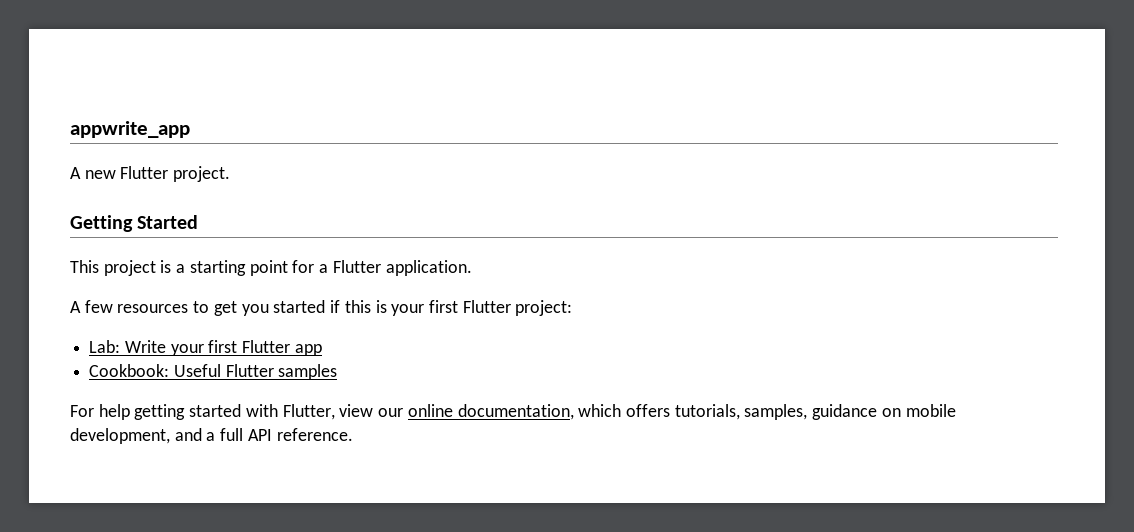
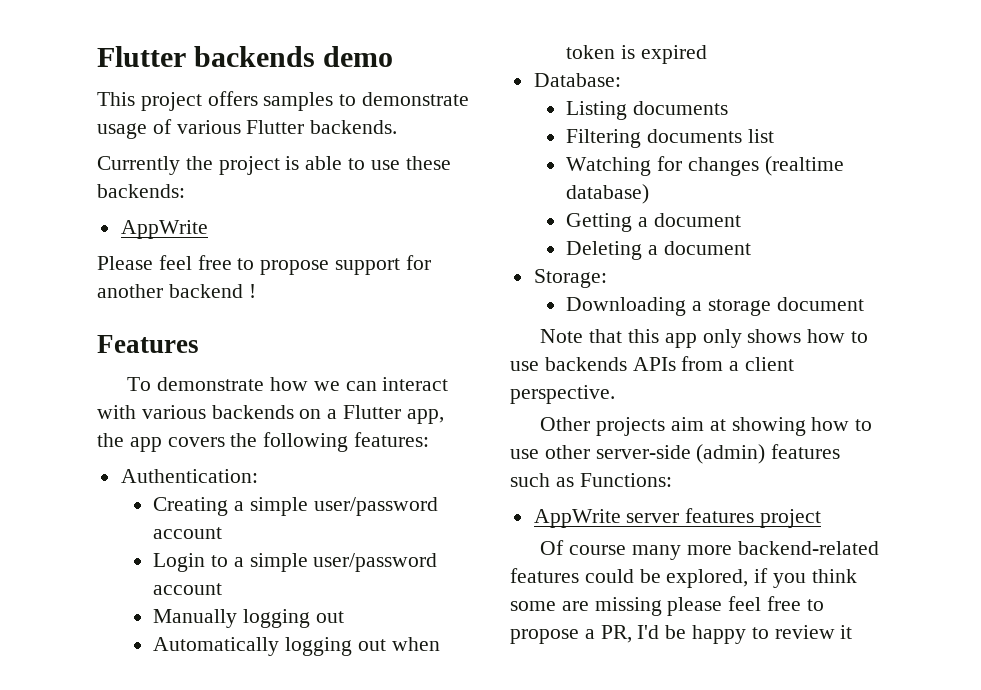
- appwrite_app
- A new Flutter project.
- Getting Started
- This project is a starting point for a Flutter application.
- A few resources to get you started if this is your first Flutter project:
- Lab: Write your first Flutter app
- Cookbook: Useful Flutter samples
- For help getting started with Flutter, view our online documentation, which offers tutorials, samples, guidance on mobile development, and a full API reference.
+ Flutter backends demo
+ This project offers samples to demonstrate usage of various Flutter backends.
+ Currently the project is able to use these backends:
+ AppWrite
+ Please feel free to propose support for another backend !
+ Features
+ To demonstrate how we can interact with various backends on a Flutter app, the app covers the following features:
+ Authentication:
+ Creating a simple user/password account
+ Login to a simple user/password account
+ Manually logging out
+ Automatically logging out when token is expired
+ Database:
+ Listing documents
+ Filtering documents list
+ Watching for changes (realtime database)
+ Getting a document
+ Deleting a document
+ Storage:
+ Downloading a storage document
+ Note that this app only shows how to use backends APIs from a client perspective.
+ Other projects aim at showing how to use other server-side (admin) features such as Functions:
+ AppWrite server features project
+ Of course many more backend-related features could be explored, if you think some are missing please feel free to propose a PR, I'd be happy to review it

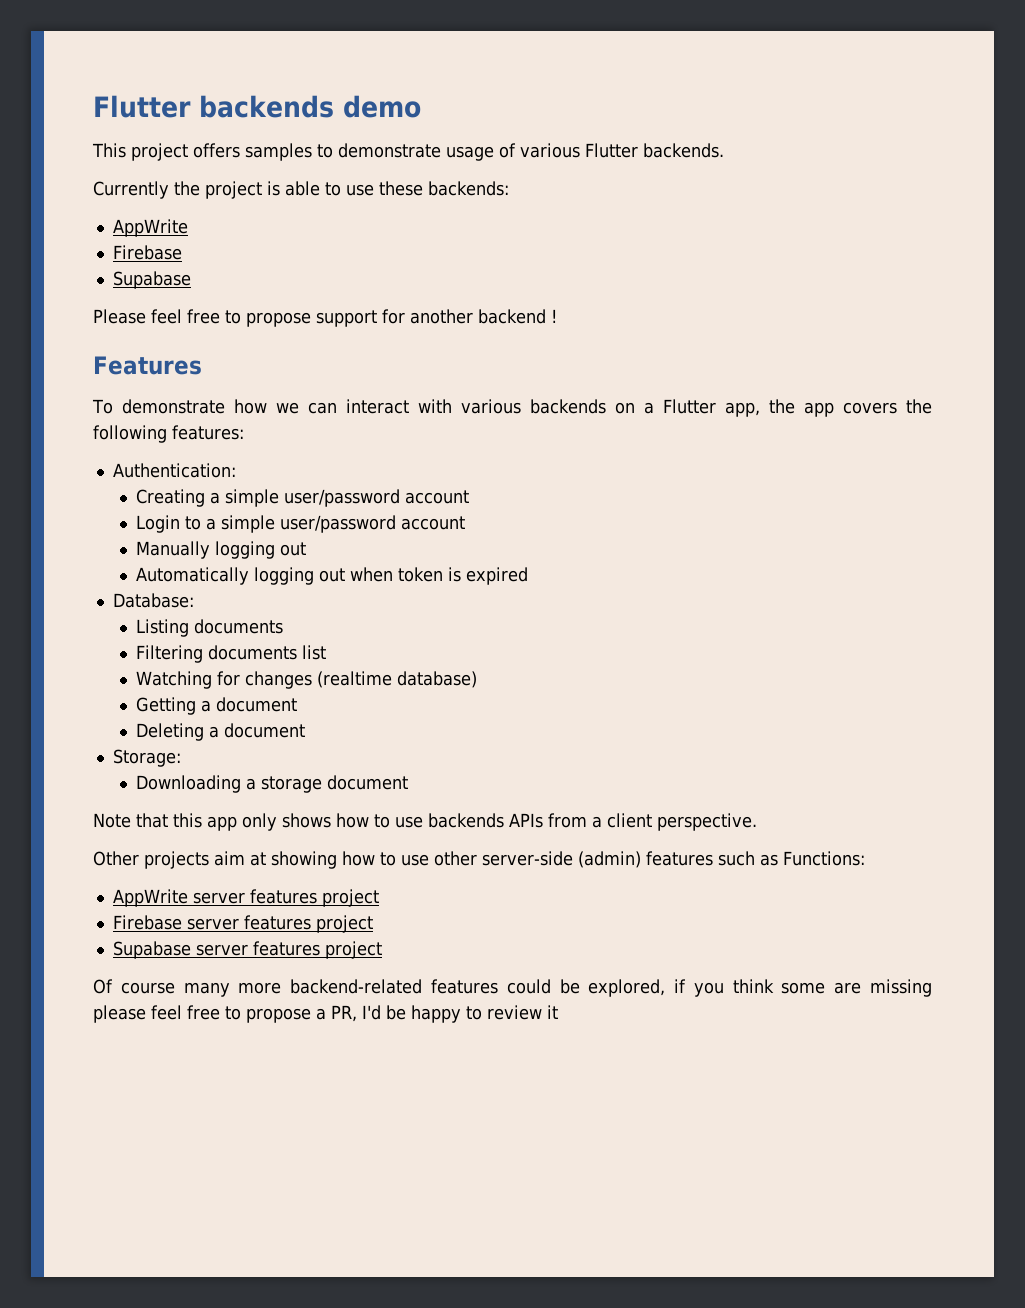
  Currently the project is able to use these backends:
  AppWrite
+ Firebase
+ Supabase
+ Firebase server features project
+ Supabase server features project

